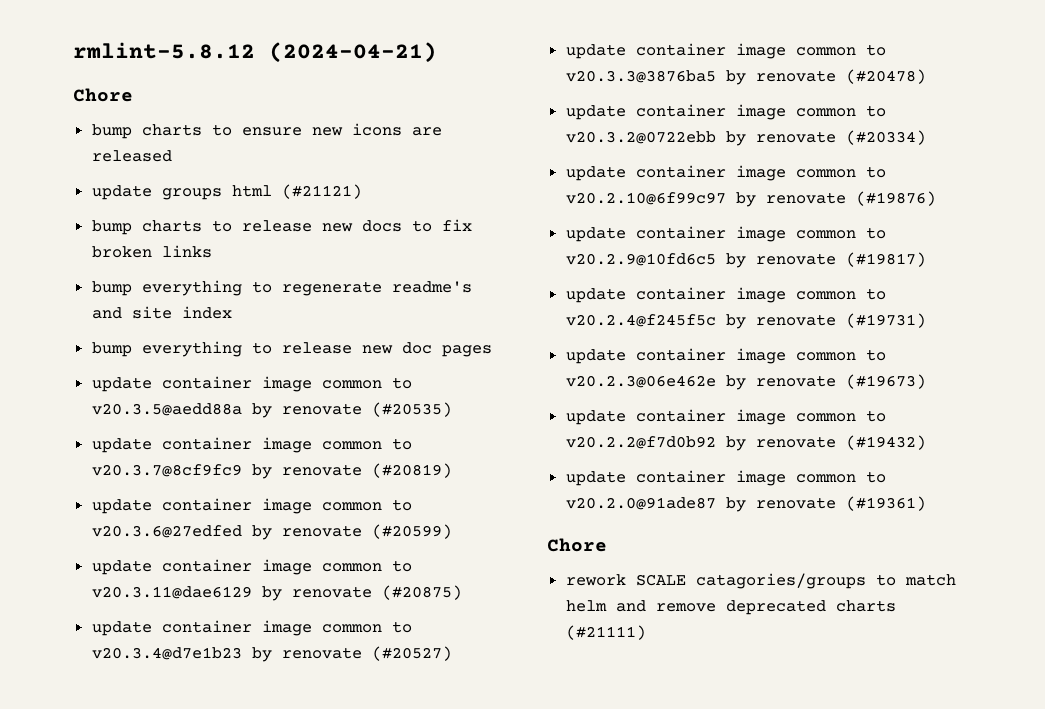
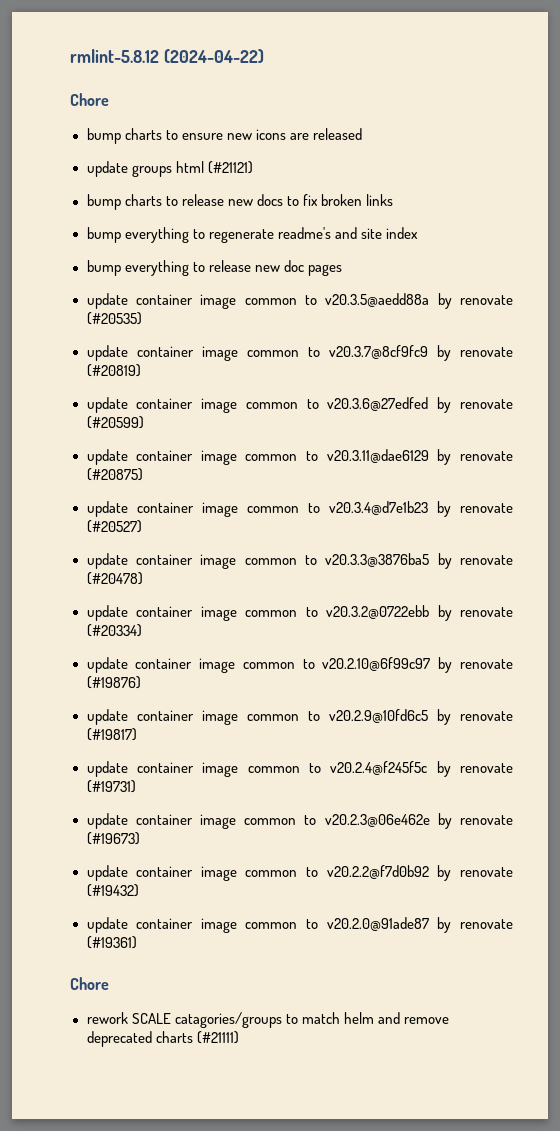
- rmlint-5.8.12 (2024-04-21)
+ rmlint-5.8.12 (2024-04-22)

